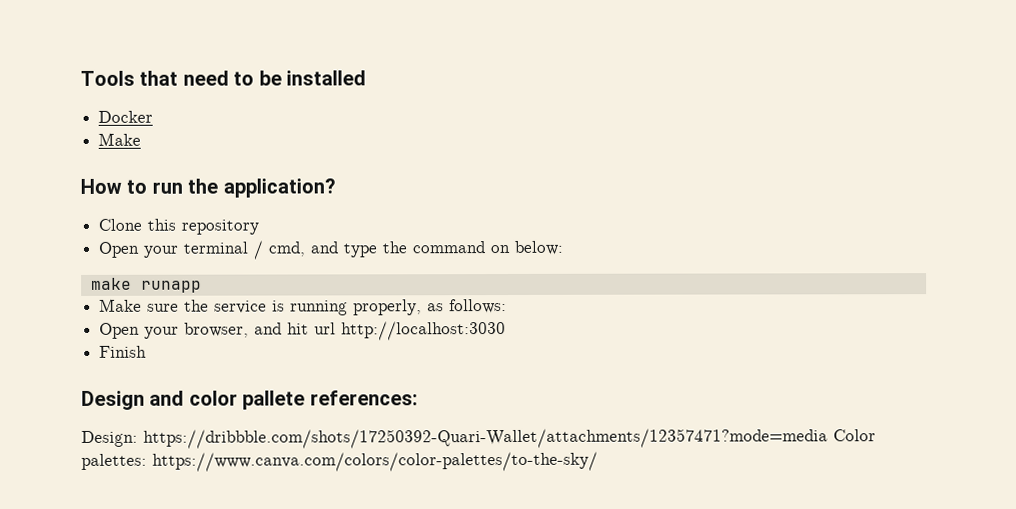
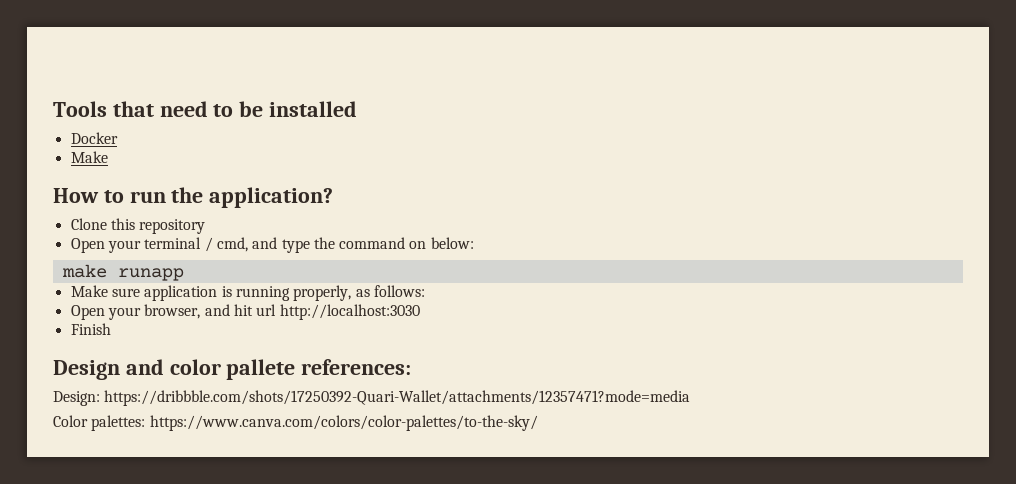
- Make sure the service is running properly, as follows:
+ Make sure application is running properly, as follows:
- Design: https://dribbble.com/shots/17250392-Quari-Wallet/attachments/12357471?mode=media Color palettes: https://www.canva.com/colors/color-palettes/to-the-sky/
+ Design: https://dribbble.com/shots/17250392-Quari-Wallet/attachments/12357471?mode=media
+ Color palettes: https://www.canva.com/colors/color-palettes/to-the-sky/

